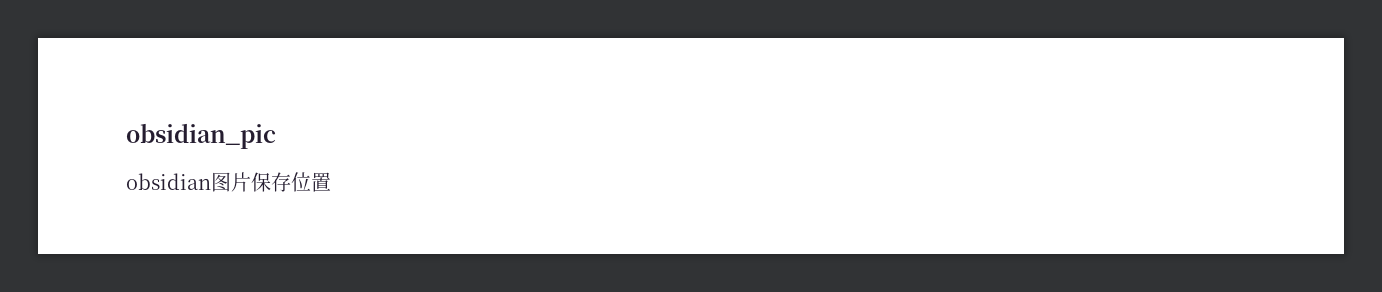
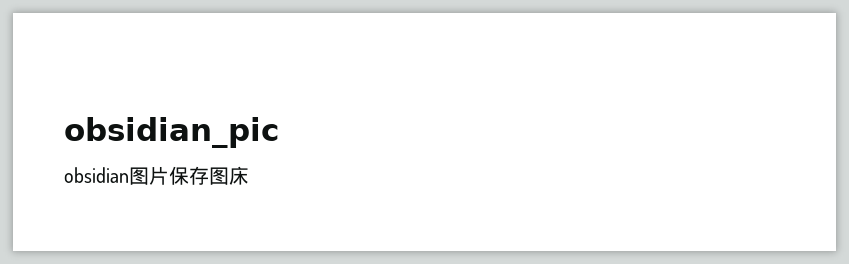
- obsidian图片保存位置
+ obsidian图片保存图床

